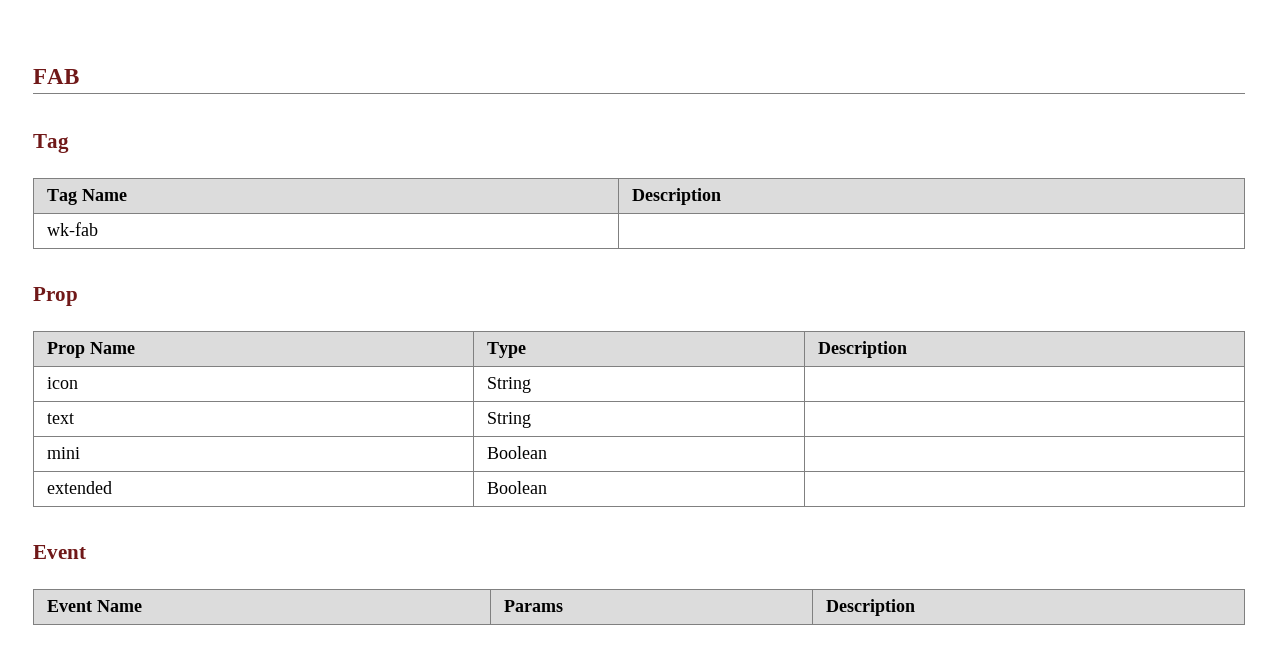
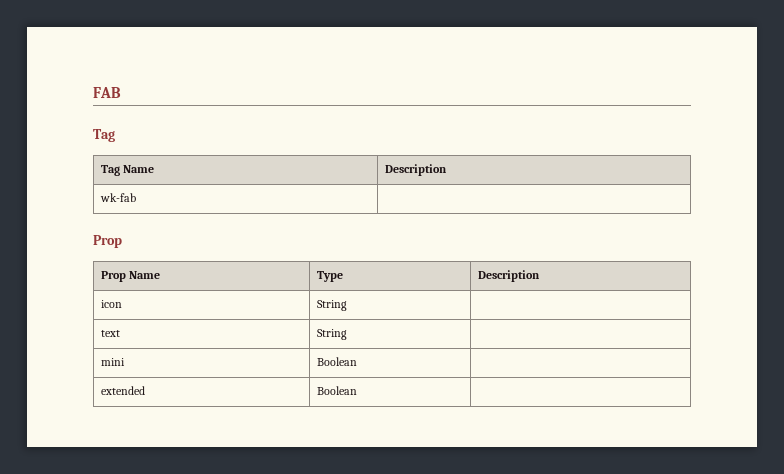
  extended | Boolean |
- Event
- Event Name | Params | Description

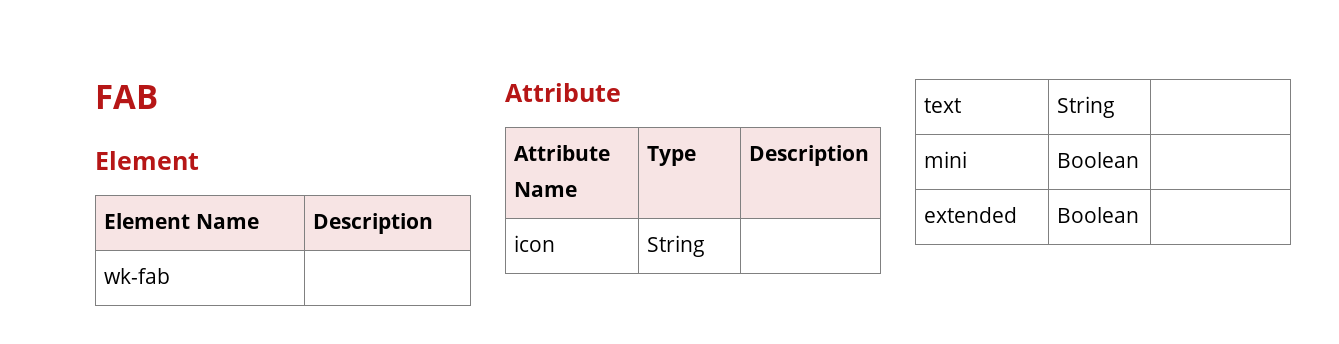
  FAB
- Tag
- Tag Name | Description
+ Element
+ Element Name | Description
  wk-fab |
- Prop
- Prop Name | Type | Description
+ Attribute
+ Attribute Name | Type | Description

